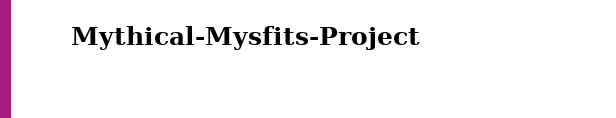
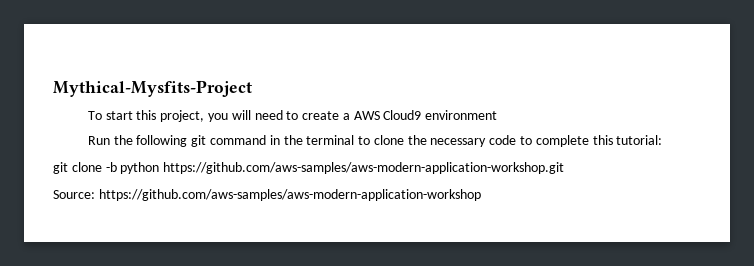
+ To start this project, you will need to create a AWS Cloud9 environment
+ Run the following git command in the terminal to clone the necessary code to complete this tutorial:
+ git clone -b python https://github.com/aws-samples/aws-modern-application-workshop.git
+ Source: https://github.com/aws-samples/aws-modern-application-workshop

